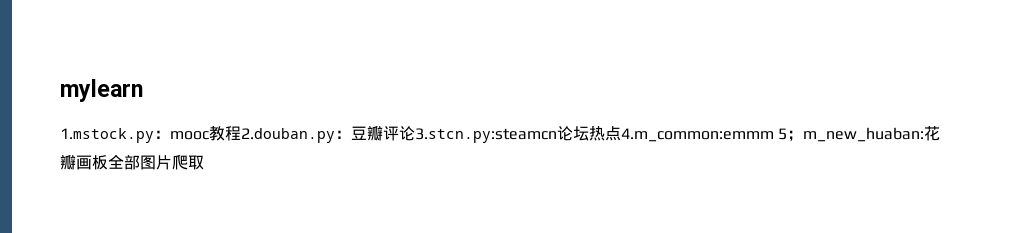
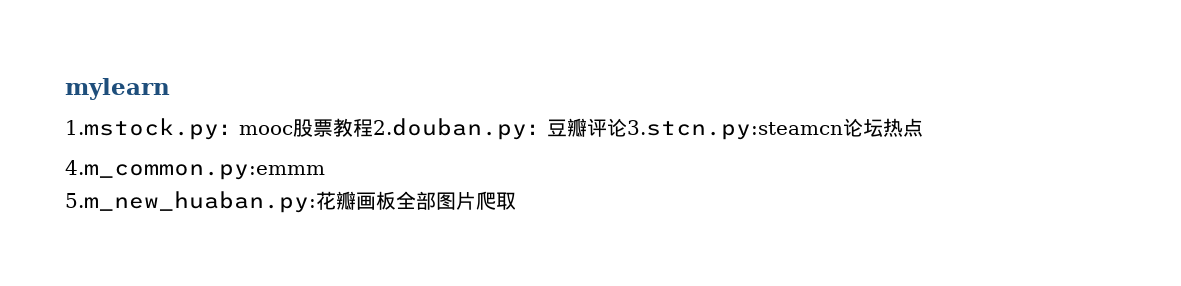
- 1.mstock.py：mooc教程2.douban.py：豆瓣评论3.stcn.py:steamcn论坛热点4.m_common:emmm 5；m_new_huaban:花瓣画板全部图片爬取
+ 1.mstock.py：mooc股票教程2.douban.py：豆瓣评论3.stcn.py:steamcn论坛热点
+ 4.m_common.py:emmm
+ 5.m_new_huaban.py:花瓣画板全部图片爬取

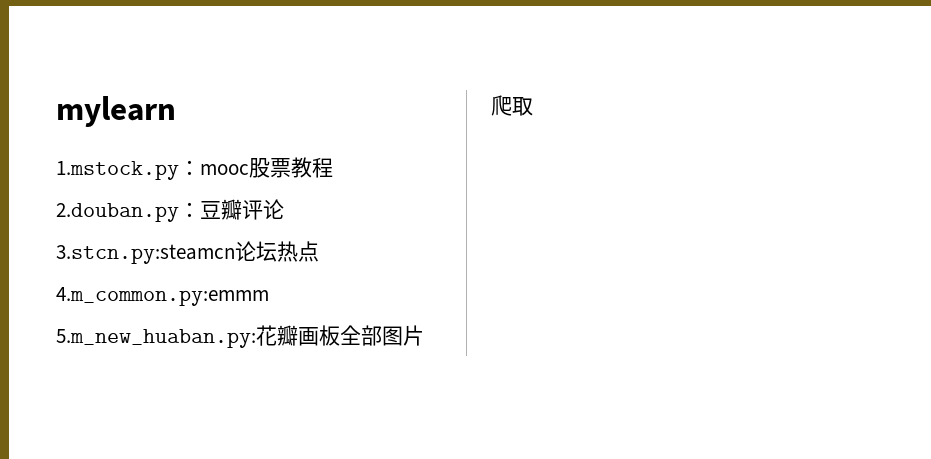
- 1.mstock.py：mooc股票教程2.douban.py：豆瓣评论3.stcn.py:steamcn论坛热点
+ 1.mstock.py：mooc股票教程
+ 2.douban.py：豆瓣评论
+ 3.stcn.py:steamcn论坛热点

